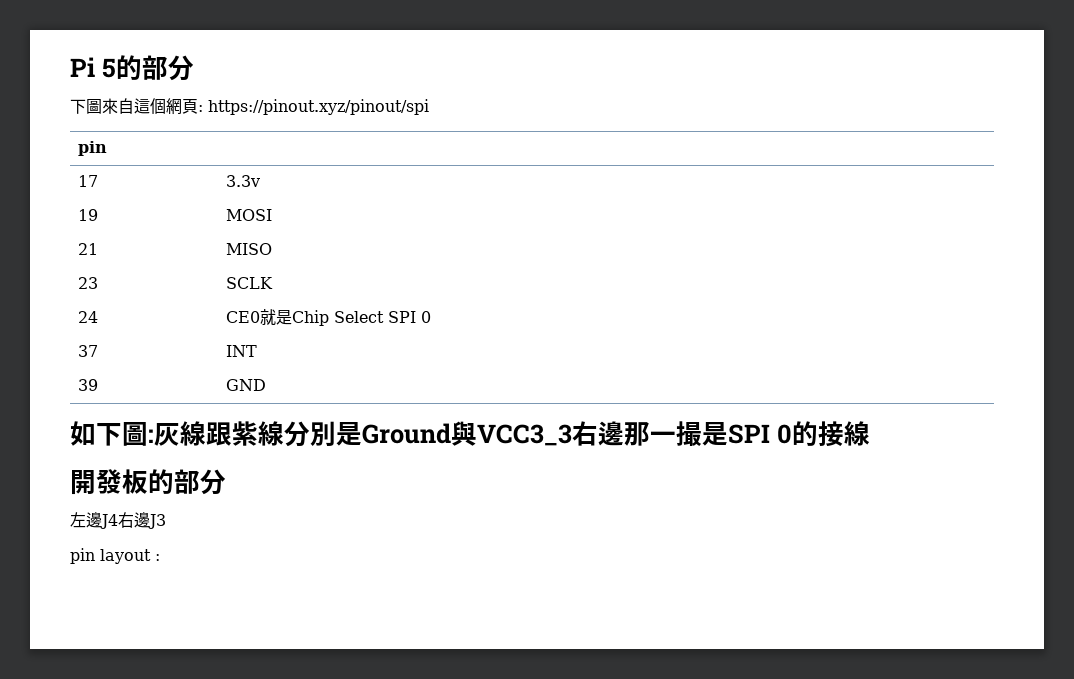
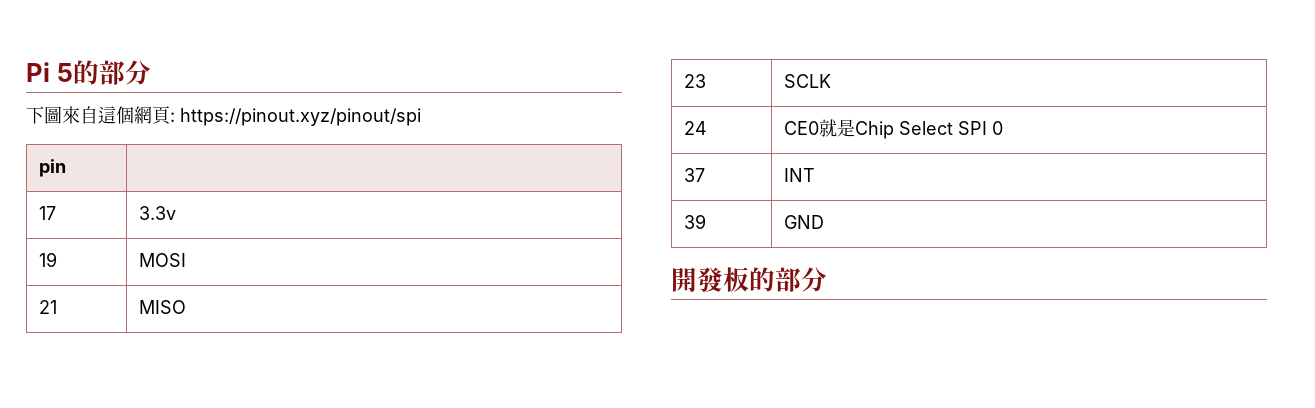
- 如下圖:灰線跟紫線分別是Ground與VCC3_3右邊那一撮是SPI 0的接線
  開發板的部分
- 左邊J4右邊J3
- pin layout :

